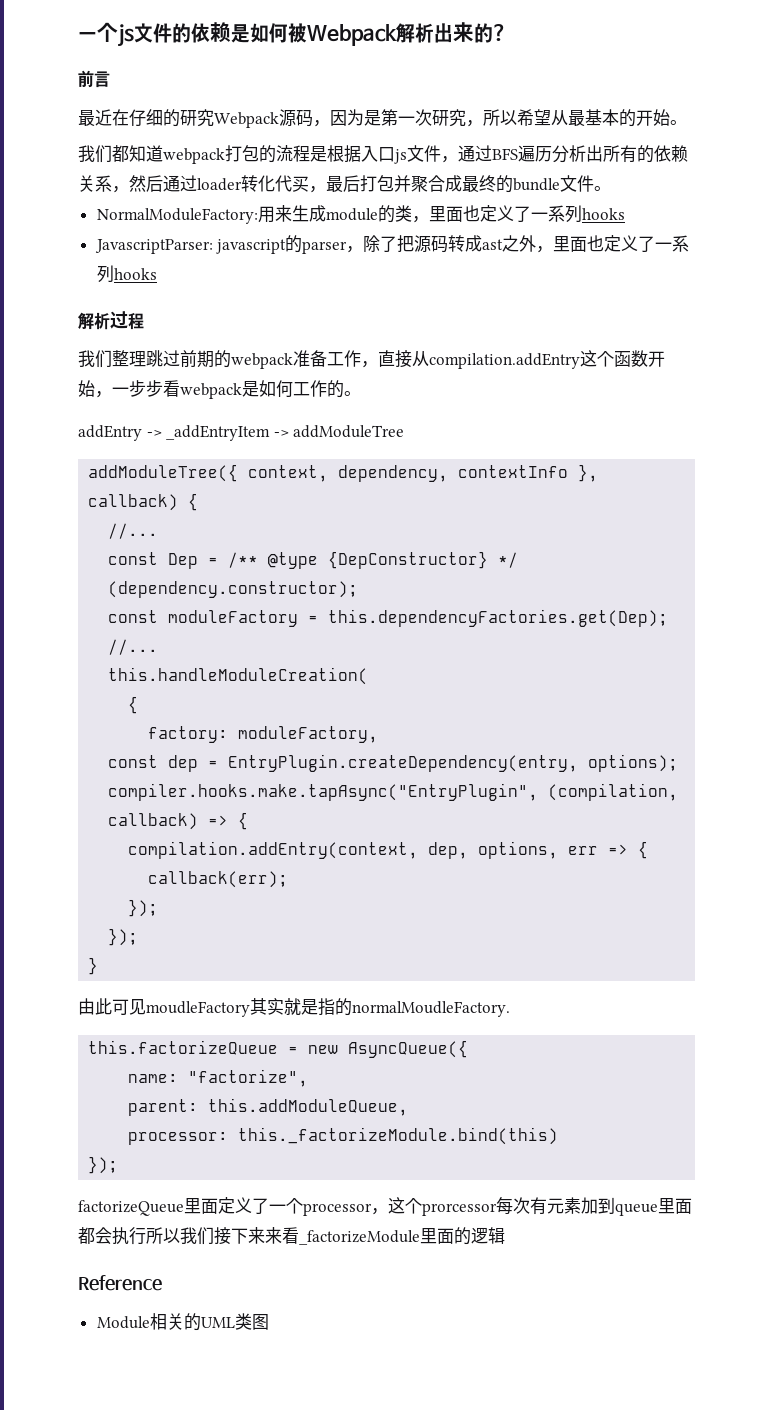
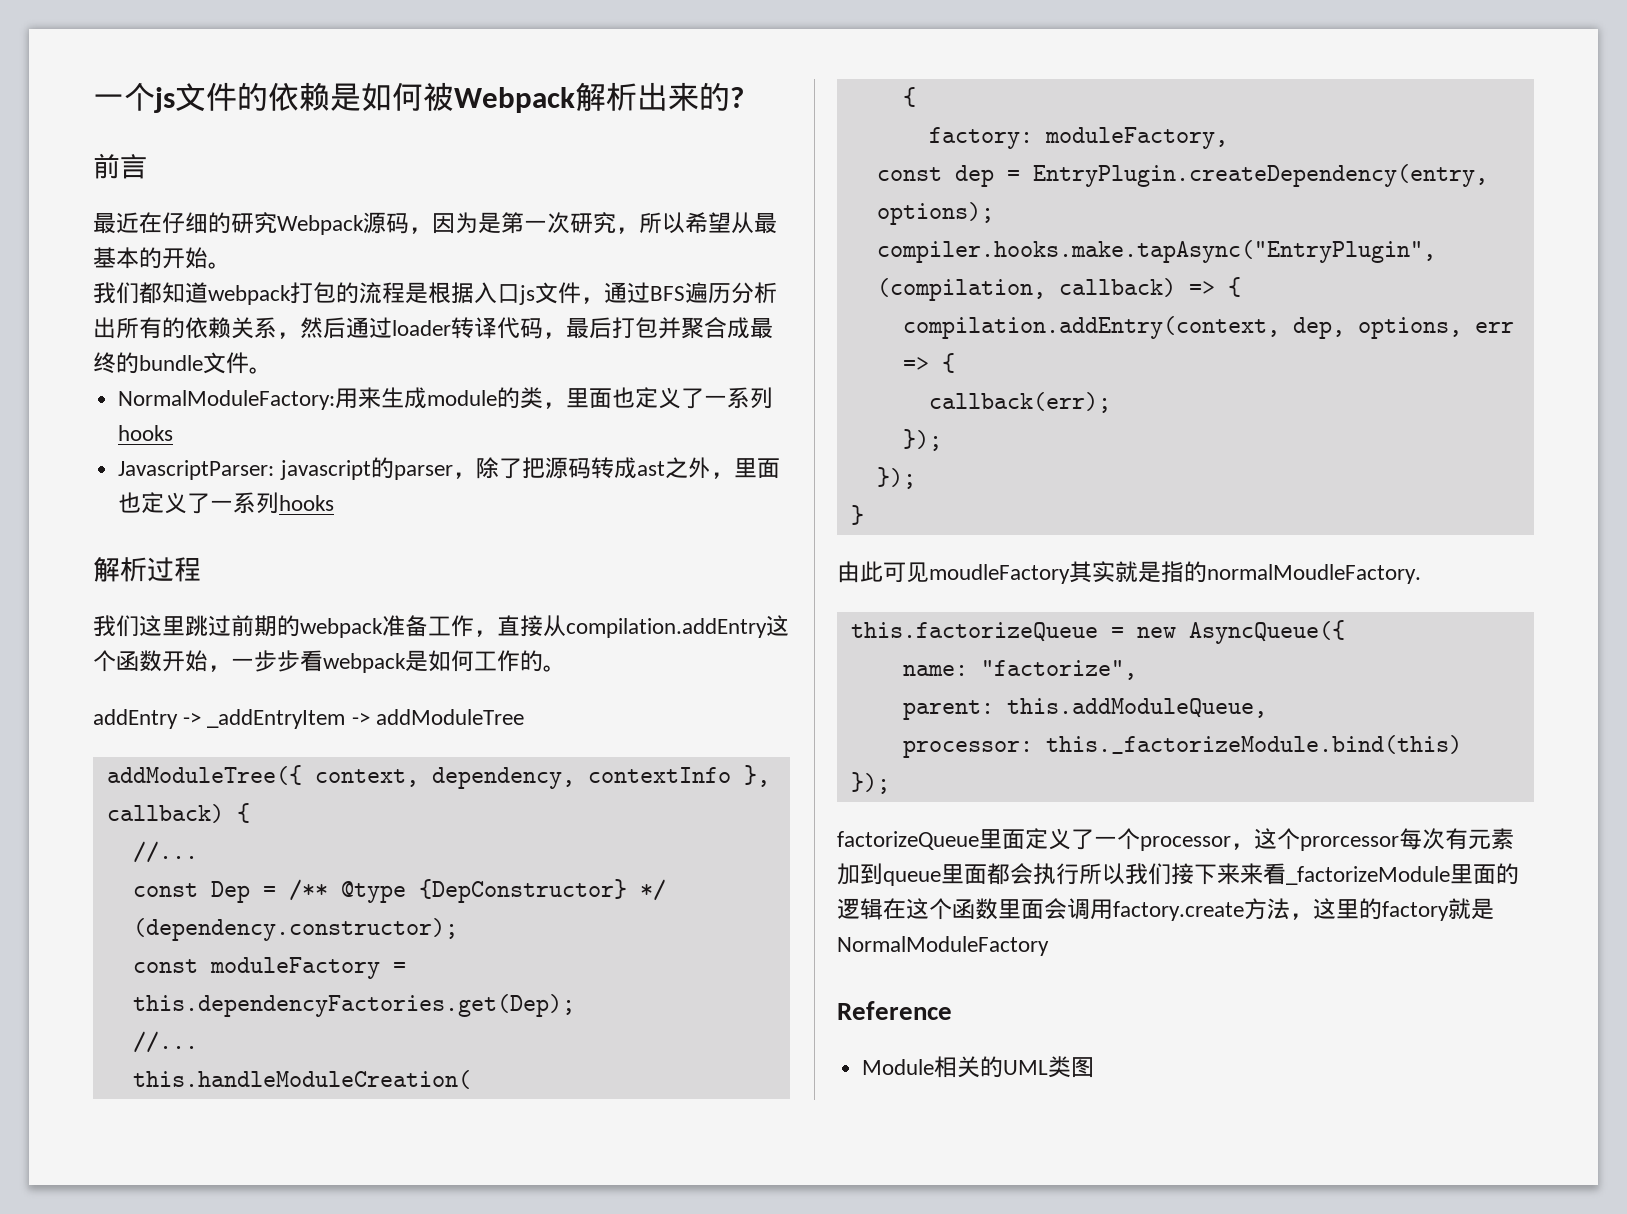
- 我们都知道webpack打包的流程是根据入口js文件，通过BFS遍历分析出所有的依赖关系，然后通过loader转化代买，最后打包并聚合成最终的bundle文件。
+ 我们都知道webpack打包的流程是根据入口js文件，通过BFS遍历分析出所有的依赖关系，然后通过loader转译代码，最后打包并聚合成最终的bundle文件。
- 我们整理跳过前期的webpack准备工作，直接从compilation.addEntry这个函数开始，一步步看webpack是如何工作的。
+ 我们这里跳过前期的webpack准备工作，直接从compilation.addEntry这个函数开始，一步步看webpack是如何工作的。
- factorizeQueue里面定义了一个processor，这个prorcessor每次有元素加到queue里面都会执行所以我们接下来来看_factorizeModule里面的逻辑
+ factorizeQueue里面定义了一个processor，这个prorcessor每次有元素加到queue里面都会执行所以我们接下来来看_factorizeModule里面的逻辑在这个函数里面会调用factory.create方法，这里的factory就是NormalModuleFactory

